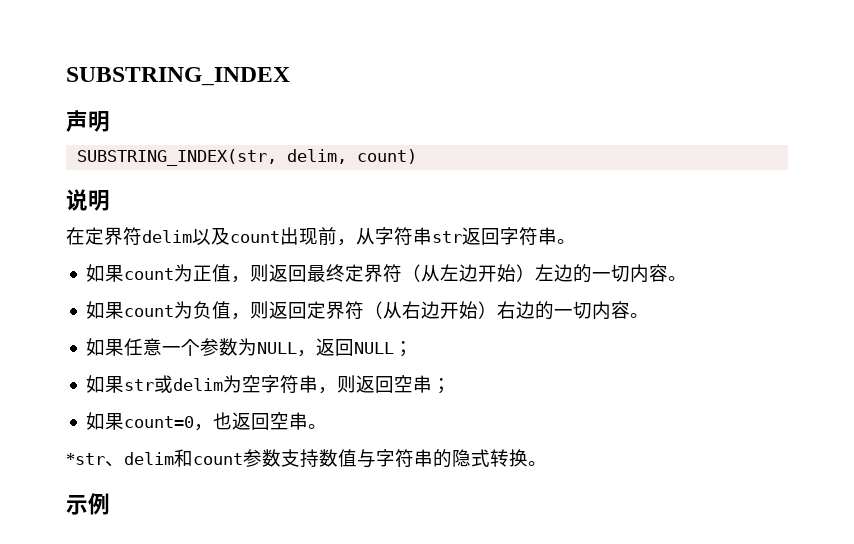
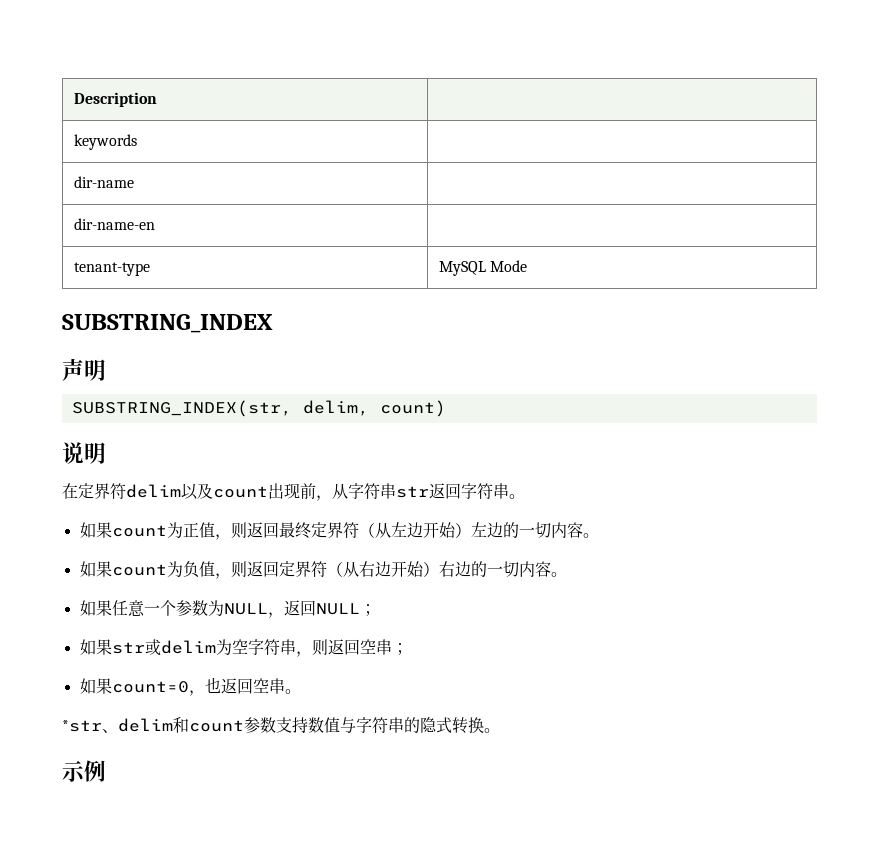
+ Description |
+ keywords |
+ dir-name |
+ dir-name-en |
+ tenant-type | MySQL Mode

